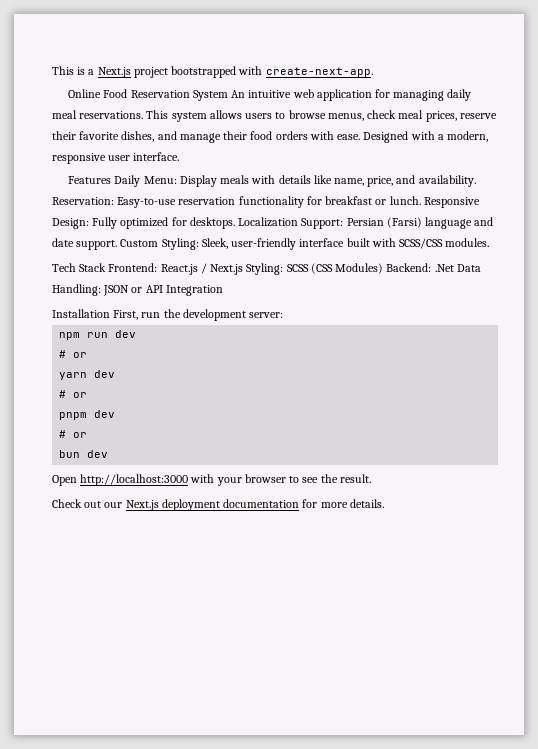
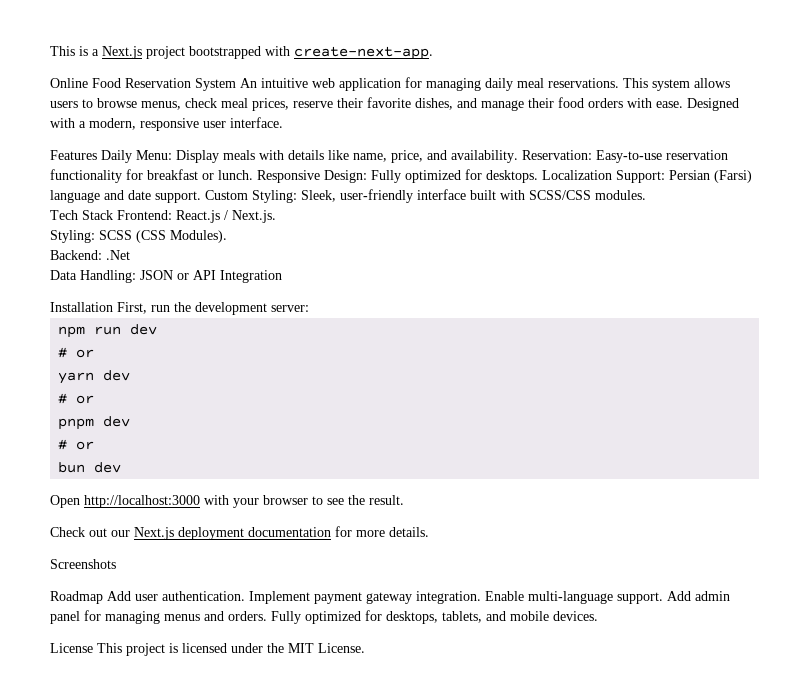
- Tech Stack Frontend: React.js / Next.js Styling: SCSS (CSS Modules) Backend: .Net Data Handling: JSON or API Integration
+ Tech Stack Frontend: React.js / Next.js.
+ Styling: SCSS (CSS Modules).
+ Backend: .Net
+ Data Handling: JSON or API Integration
+ Screenshots
+ Roadmap Add user authentication. Implement payment gateway integration. Enable multi-language support. Add admin panel for managing menus and orders. Fully optimized for desktops, tablets, and mobile devices.
+ License This project is licensed under the MIT License.

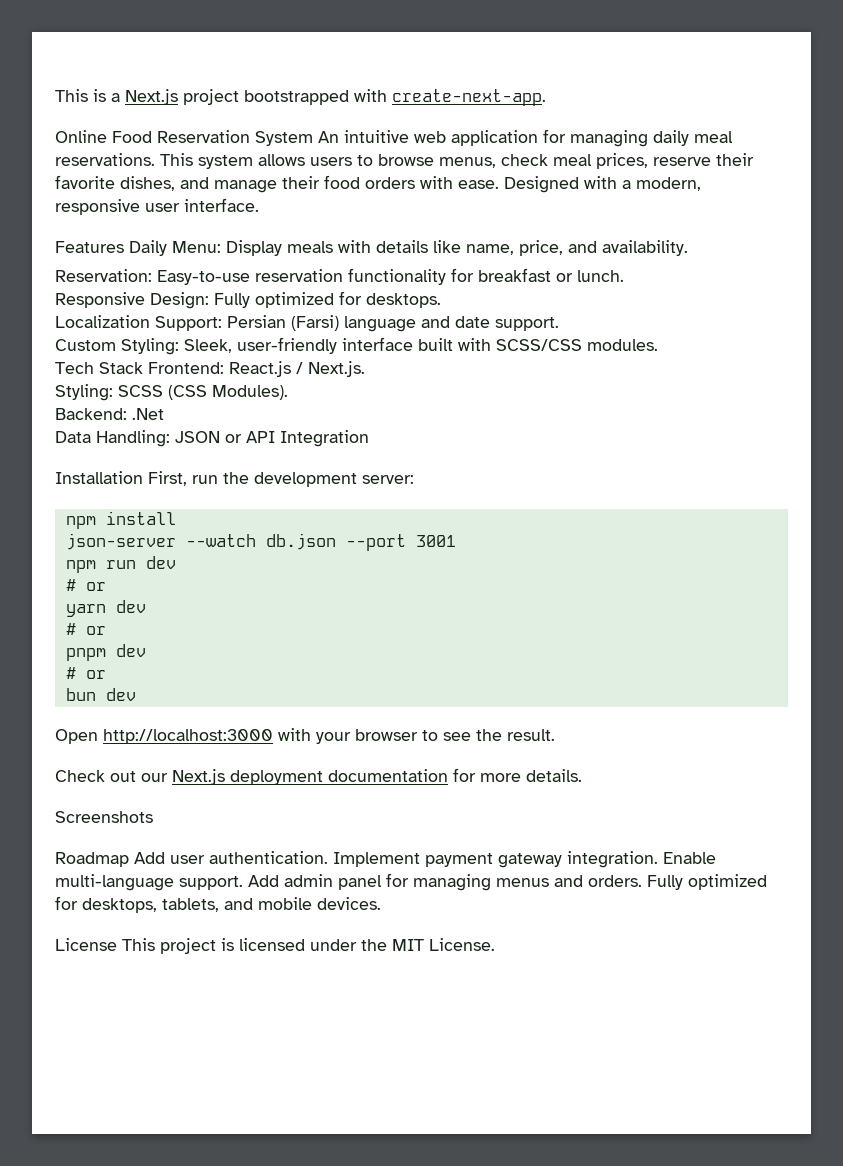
- Features Daily Menu: Display meals with details like name, price, and availability. Reservation: Easy-to-use reservation functionality for breakfast or lunch. Responsive Design: Fully optimized for desktops. Localization Support: Persian (Farsi) language and date support. Custom Styling: Sleek, user-friendly interface built with SCSS/CSS modules.
+ Features Daily Menu: Display meals with details like name, price, and availability.
+ Reservation: Easy-to-use reservation functionality for breakfast or lunch.
+ Responsive Design: Fully optimized for desktops.
+ Localization Support: Persian (Farsi) language and date support.
+ Custom Styling: Sleek, user-friendly interface built with SCSS/CSS modules.
+ npm install
+ json-server --watch db.json --port 3001

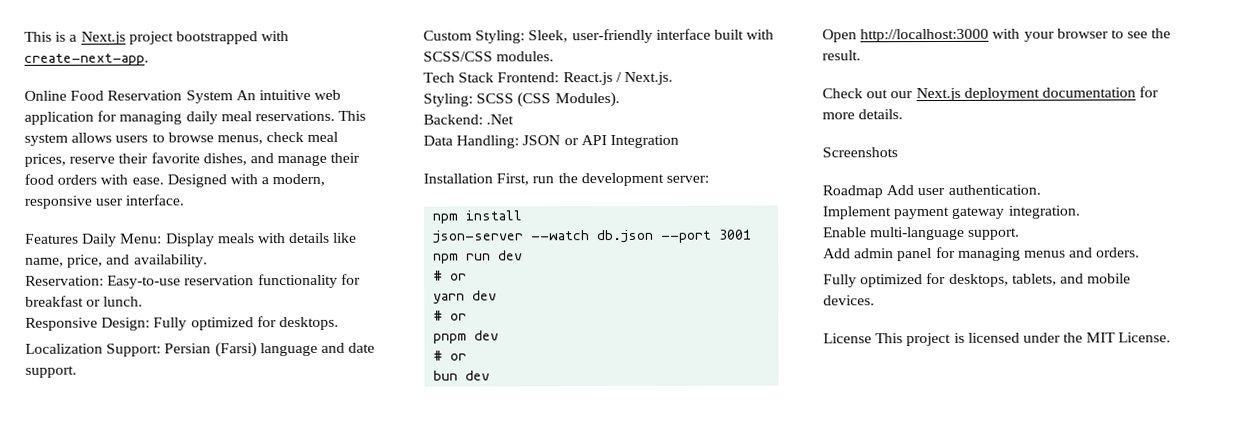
- Roadmap Add user authentication. Implement payment gateway integration. Enable multi-language support. Add admin panel for managing menus and orders. Fully optimized for desktops, tablets, and mobile devices.
+ Roadmap Add user authentication.
+ Implement payment gateway integration.
+ Enable multi-language support.
+ Add admin panel for managing menus and orders.
+ Fully optimized for desktops, tablets, and mobile devices.

